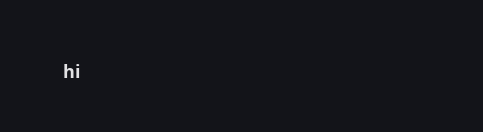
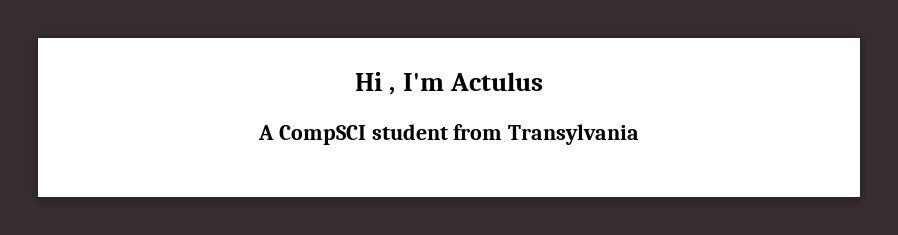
- hi
+ Hi , I'm Actulus
+ A CompSCI student from Transylvania

